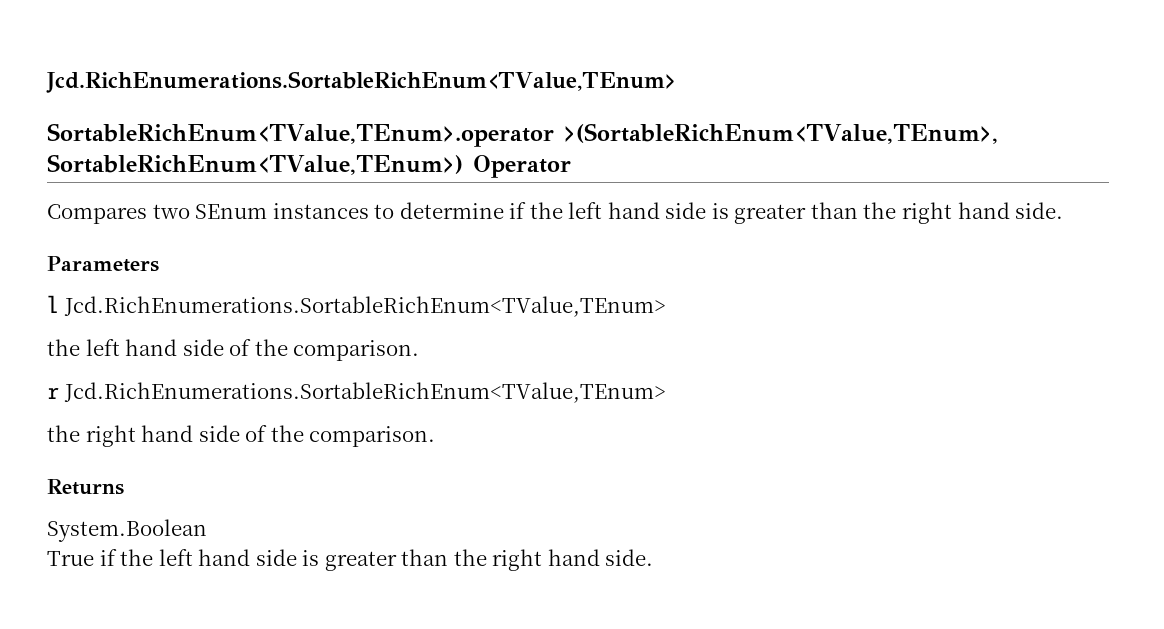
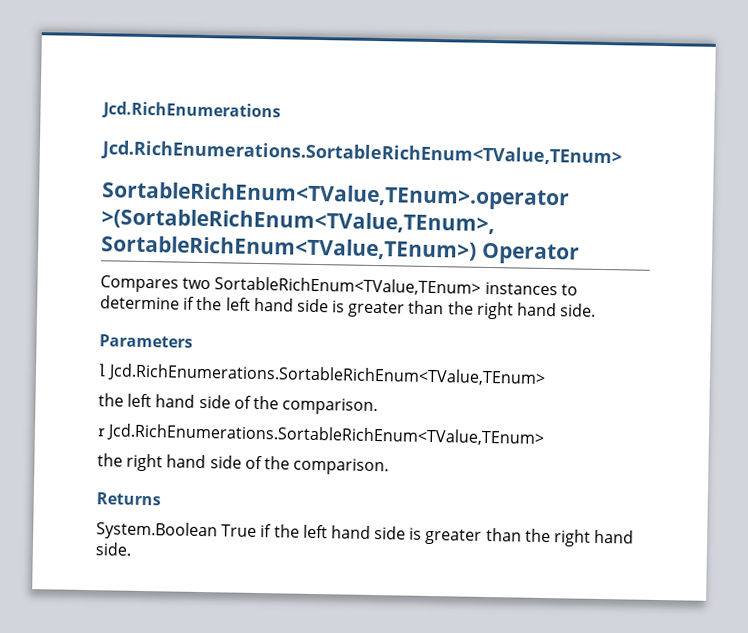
+ Jcd.RichEnumerations
- Compares two SEnum instances to determine if the left hand side is greater than the right hand side.
+ Compares two SortableRichEnum<TValue,TEnum> instances to determine if the left hand side is greater than the right hand side.
- System.Boolean
- True if the left hand side is greater than the right hand side.
+ System.Boolean True if the left hand side is greater than the right hand side.

